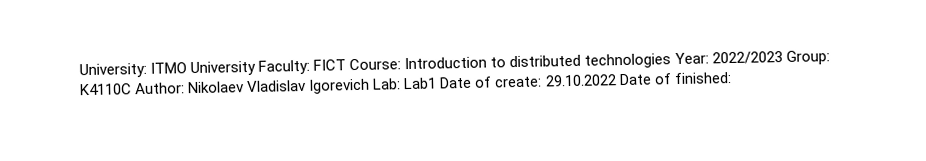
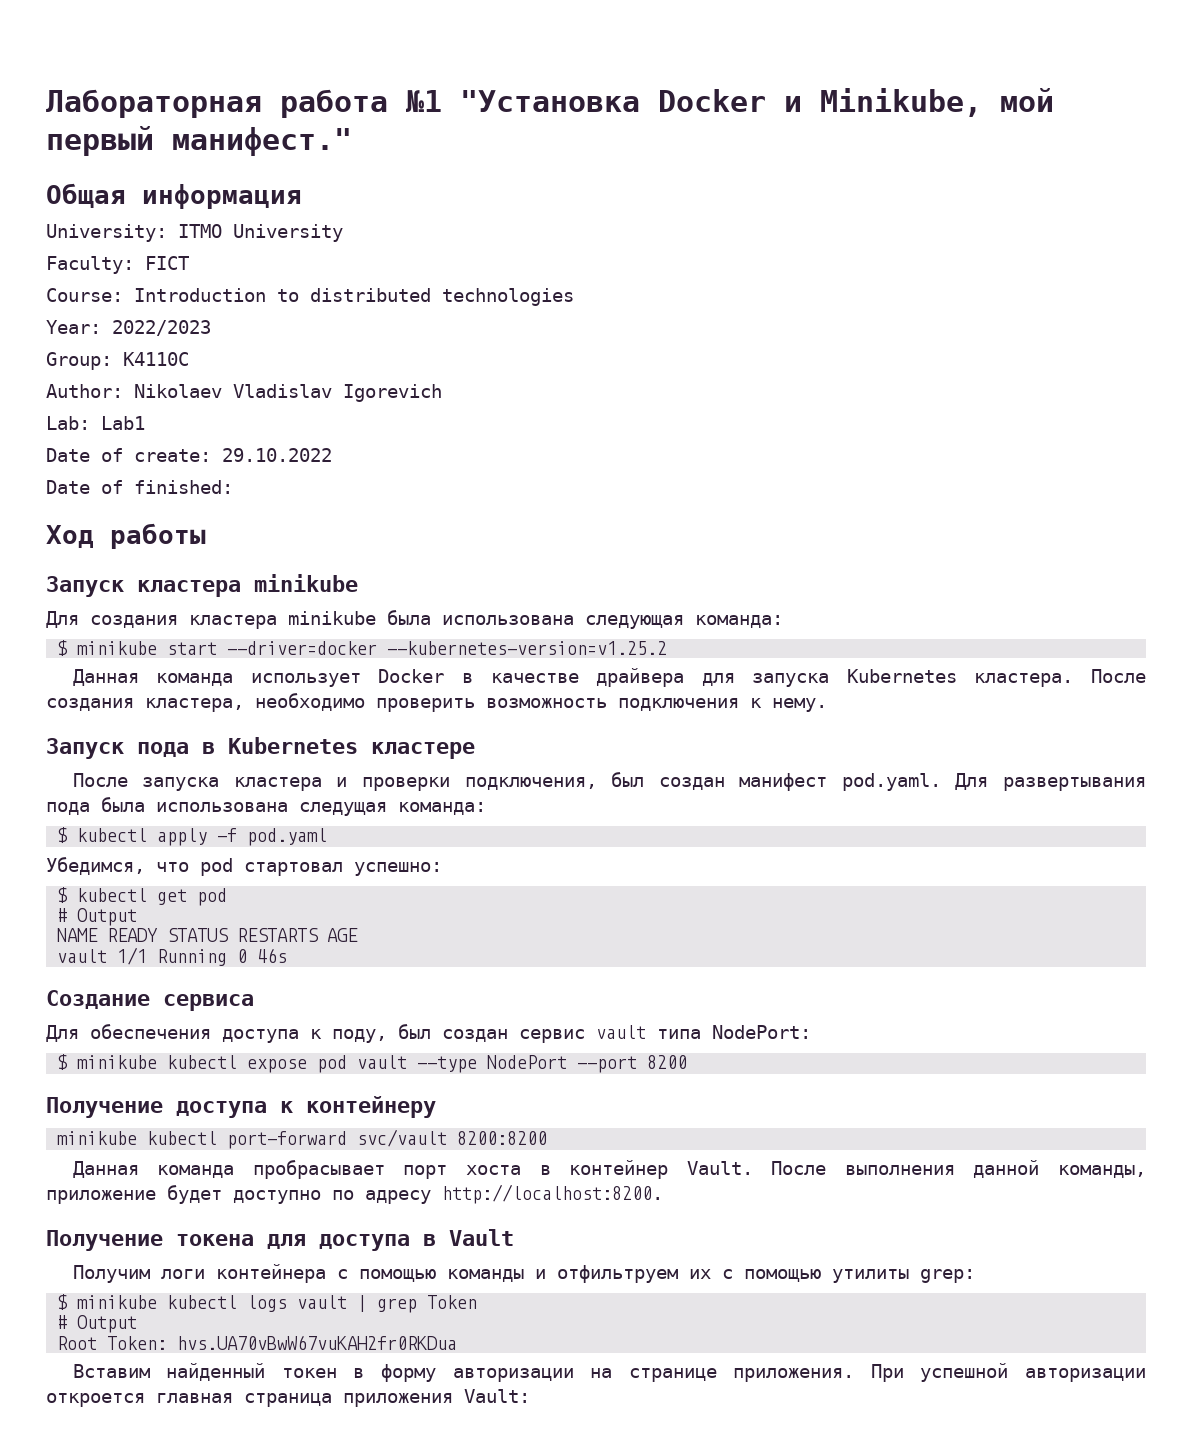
+ Лабораторная работа №1 "Установка Docker и Minikube, мой первый манифест."
+ Общая информация
- University: ITMO University Faculty: FICT Course: Introduction to distributed technologies Year: 2022/2023 Group: K4110C Author: Nikolaev Vladislav Igorevich Lab: Lab1 Date of create: 29.10.2022 Date of finished:
+ University: ITMO University
+ Faculty: FICT
+ Course: Introduction to distributed technologies
+ Year: 2022/2023
+ Group: K4110C
+ Author: Nikolaev Vladislav Igorevich
+ Lab: Lab1
+ Date of create: 29.10.2022
+ Date of finished:
+ Ход работы
+ Запуск кластера minikube
+ Для создания кластера minikube была использована следующая команда:
+ $ minikube start --driver=docker --kubernetes-version=v1.25.2
+ Данная команда использует Docker в качестве драйвера для запуска Kubernetes кластера. После создания кластера, необходимо проверить возможность подключения к нему.
+ Запуск пода в Kubernetes кластере
+ После запуска кластера и проверки подключения, был создан манифест pod.yaml. Для развертывания пода была использована следущая команда:
+ $ kubectl apply -f pod.yaml
+ Убедимся, что pod стартовал успешно:
+ $ kubectl get pod
+ # Output
+ NAME READY STATUS RESTARTS AGE
+ vault 1/1 Running 0 46s
+ Создание сервиса
+ Для обеспечения доступа к поду, был создан сервис vault типа NodePort:
+ $ minikube kubectl expose pod vault --type NodePort --port 8200
+ Получение доступа к контейнеру
+ minikube kubectl port-forward svc/vault 8200:8200
+ Данная команда пробрасывает порт хоста в контейнер Vault. После выполнения данной команды, приложение будет доступно по адресу http://localhost:8200.
+ Получение токена для доступа в Vault
+ Получим логи контейнера с помощью команды и отфильтруем их с помощью утилиты grep:
+ $ minikube kubectl logs vault | grep Token
+ # Output
+ Root Token: hvs.UA70vBwW67vuKAH2fr0RKDua
+ Вставим найденный токен в форму авторизации на странице приложения. При успешной авторизации откроется главная страница приложения Vault:

